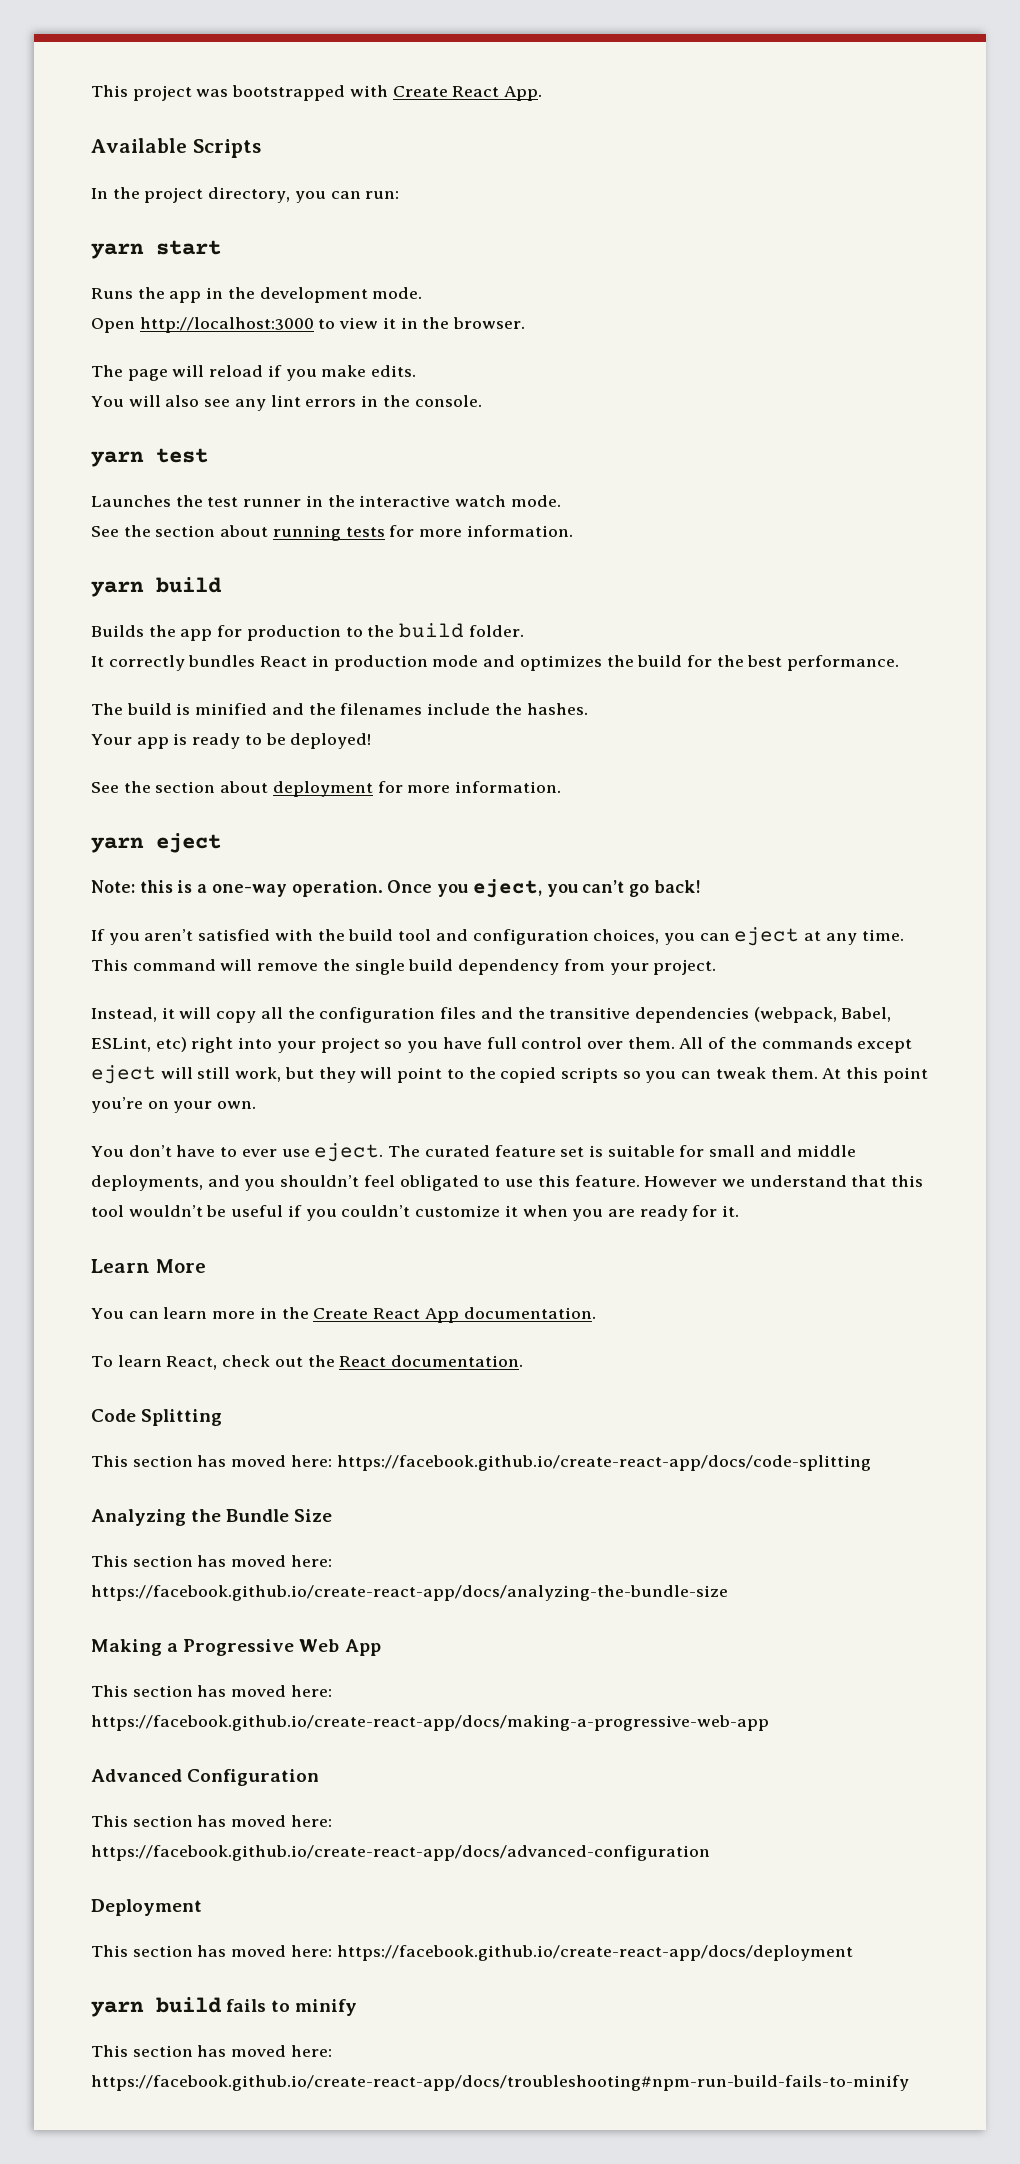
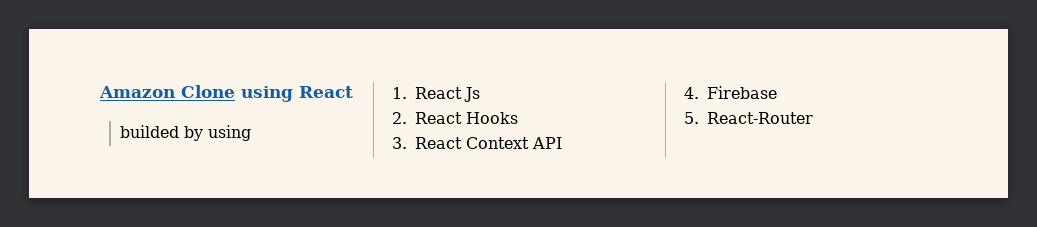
- This project was bootstrapped with Create React App.
- Available Scripts
- In the project directory, you can run:
- yarn start
- Runs the app in the development mode.
- Open http://localhost:3000 to view it in the browser.
- The page will reload if you make edits.
- You will also see any lint errors in the console.
- yarn test
- Launches the test runner in the interactive watch mode.
- See the section about running tests for more information.
- yarn build
- Builds the app for production to the build folder.
- It correctly bundles React in production mode and optimizes the build for the best performance.
- The build is minified and the filenames include the hashes.
- Your app is ready to be deployed!
- See the section about deployment for more information.
- yarn eject
- Note: this is a one-way operation. Once you eject, you can’t go back!
- If you aren’t satisfied with the build tool and configuration choices, you can eject at any time. This command will remove the single build dependency from your project.
- Instead, it will copy all the configuration files and the transitive dependencies (webpack, Babel, ESLint, etc) right into your project so you have full control over them. All of the commands except eject will still work, but they will point to the copied scripts so you can tweak them. At this point you’re on your own.
- You don’t have to ever use eject. The curated feature set is suitable for small and middle deployments, and you shouldn’t feel obligated to use this feature. However we understand that this tool wouldn’t be useful if you couldn’t customize it when you are ready for it.
- Learn More
- You can learn more in the Create React App documentation.
- To learn React, check out the React documentation.
- Code Splitting
- This section has moved here: https://facebook.github.io/create-react-app/docs/code-splitting
- Analyzing the Bundle Size
- This section has moved here: https://facebook.github.io/create-react-app/docs/analyzing-the-bundle-size
- Making a Progressive Web App
- This section has moved here: https://facebook.github.io/create-react-app/docs/making-a-progressive-web-app
- Advanced Configuration
- This section has moved here: https://facebook.github.io/create-react-app/docs/advanced-configuration
- Deployment
- This section has moved here: https://facebook.github.io/create-react-app/docs/deployment
- yarn build fails to minify
- This section has moved here: https://facebook.github.io/create-react-app/docs/troubleshooting#npm-run-build-fails-to-minify
+ Amazon Clone using React
+ builded by using
+ 1. React Js
+ 2. React Hooks
+ 3. React Context API
+ 4. Firebase
+ 5. React-Router

